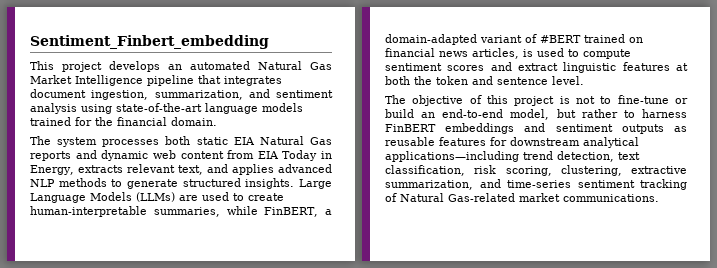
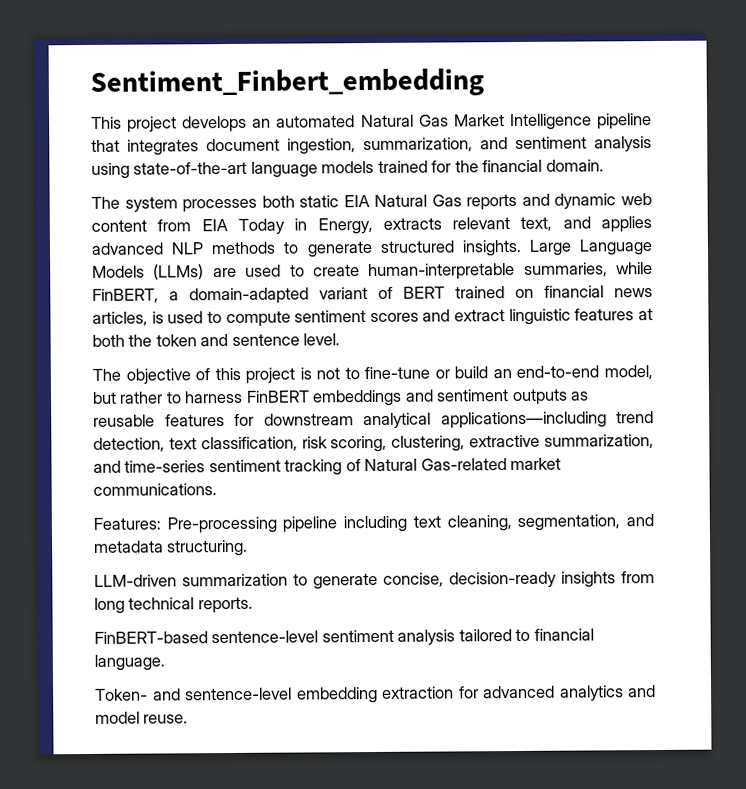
- Large Language Models (LLMs) are used to create human-interpretable summaries, while FinBERT, a domain-adapted variant of #BERT trained on financial news articles, is used to compute sentiment scores and extract linguistic features at both the token and sentence level.
+ Large Language Models (LLMs) are used to create human-interpretable summaries, while FinBERT, a domain-adapted variant of BERT trained on financial news articles, is used to compute sentiment scores and extract linguistic features at both the token and sentence level.
+ Features: Pre-processing pipeline including text cleaning, segmentation, and metadata structuring.
+ LLM-driven summarization to generate concise, decision-ready insights from long technical reports.
+ FinBERT-based sentence-level sentiment analysis tailored to financial language.
+ Token- and sentence-level embedding extraction for advanced analytics and model reuse.

